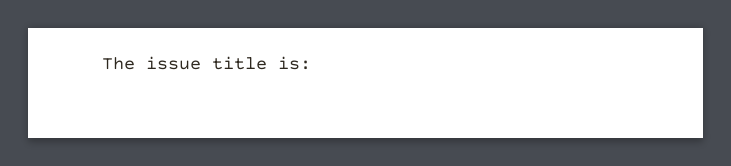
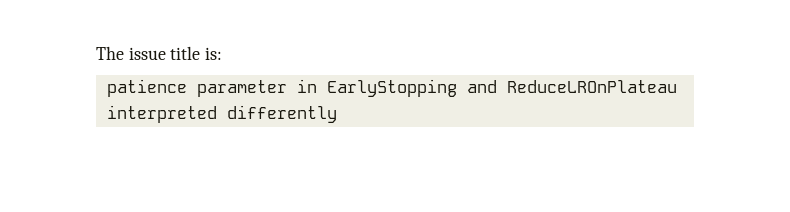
+ patience parameter in EarlyStopping and ReduceLROnPlateau interpreted differently

